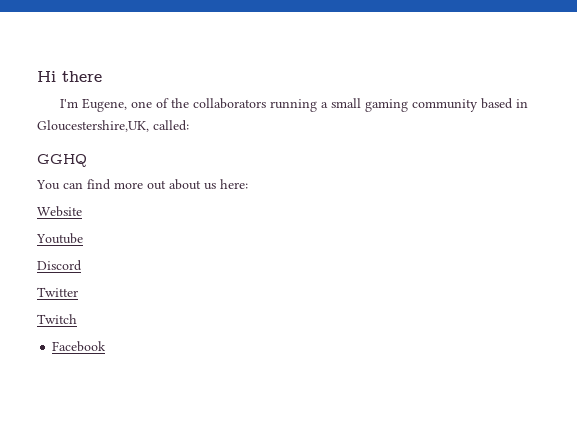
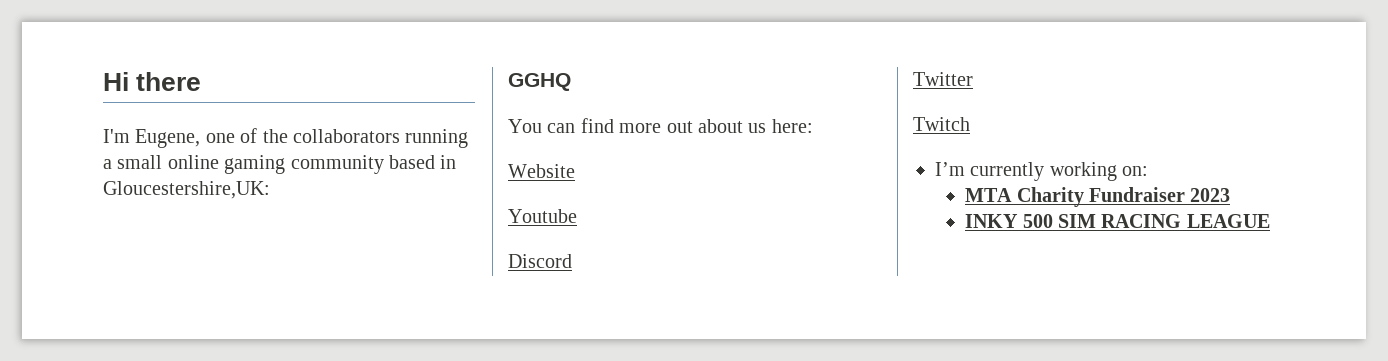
- I'm Eugene, one of the collaborators running a small gaming community based in Gloucestershire,UK, called:
+ I'm Eugene, one of the collaborators running a small online gaming community based in Gloucestershire,UK:
- Facebook
+ I’m currently working on:
+ MTA Charity Fundraiser 2023
+ INKY 500 SIM RACING LEAGUE

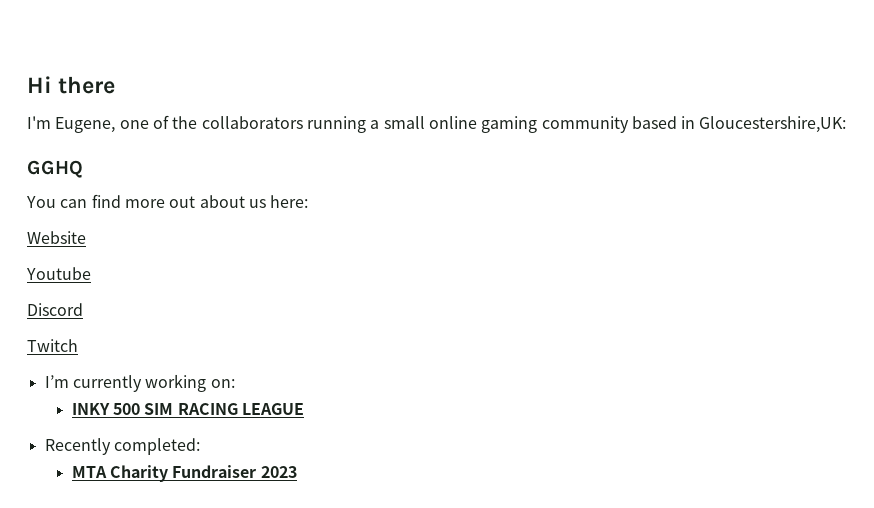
- Twitter
- MTA Charity Fundraiser 2023
+ Recently completed:
+ MTA Charity Fundraiser 2023

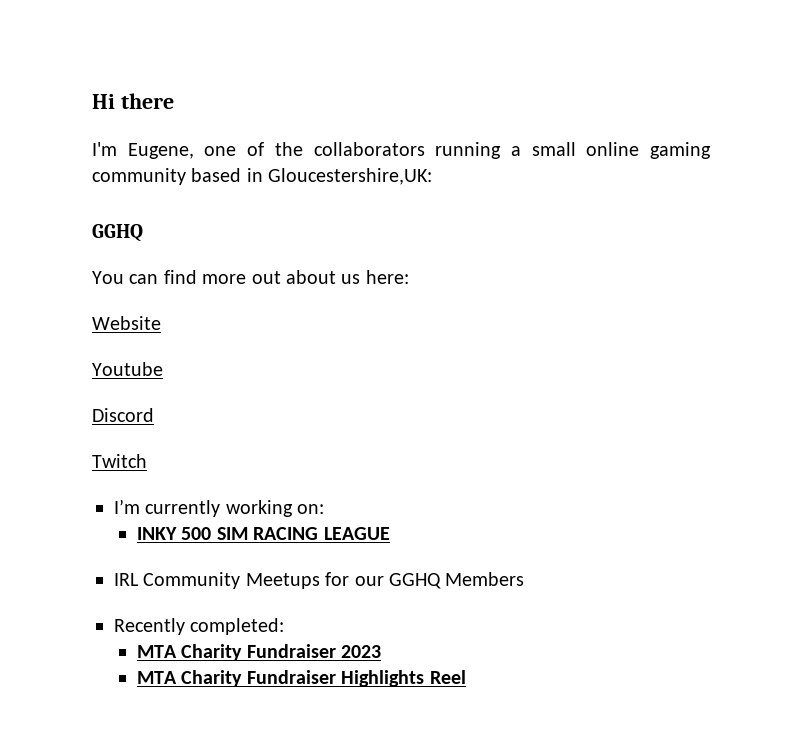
+ IRL Community Meetups for our GGHQ Members
+ MTA Charity Fundraiser Highlights Reel

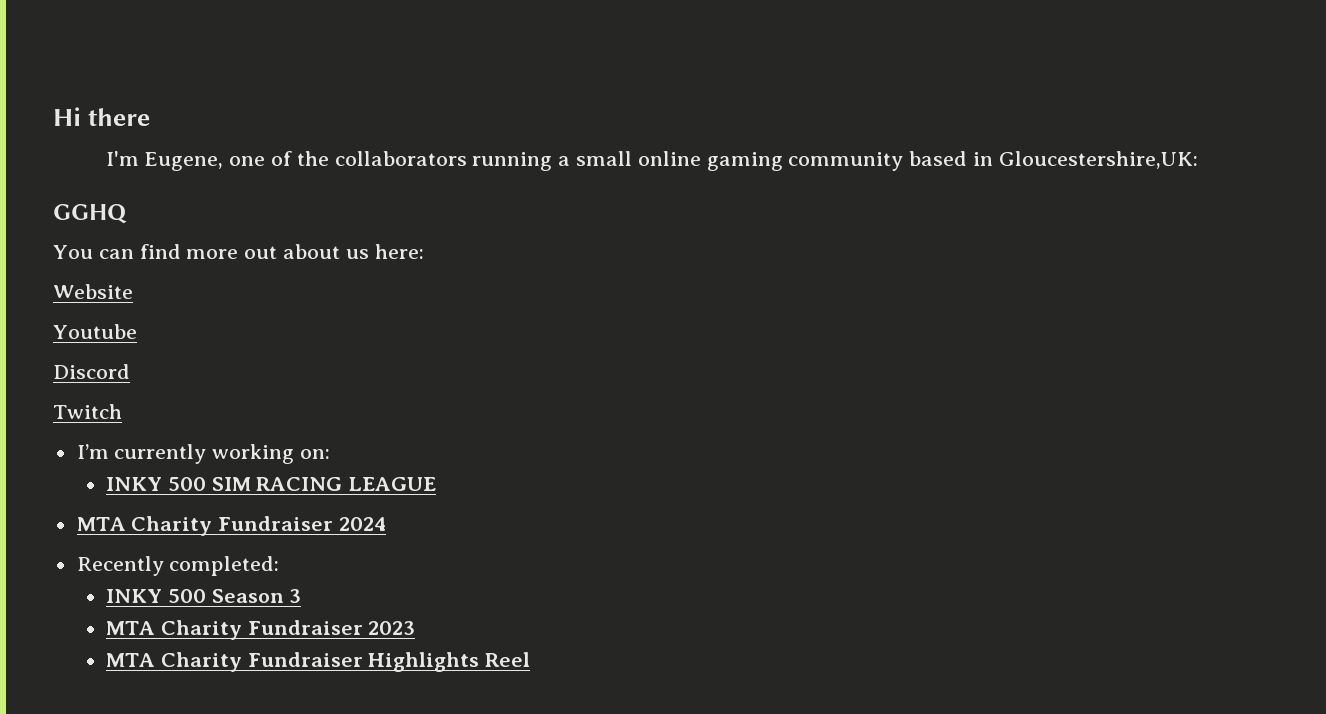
- IRL Community Meetups for our GGHQ Members
+ MTA Charity Fundraiser 2024
  Recently completed:
+ INKY 500 Season 3

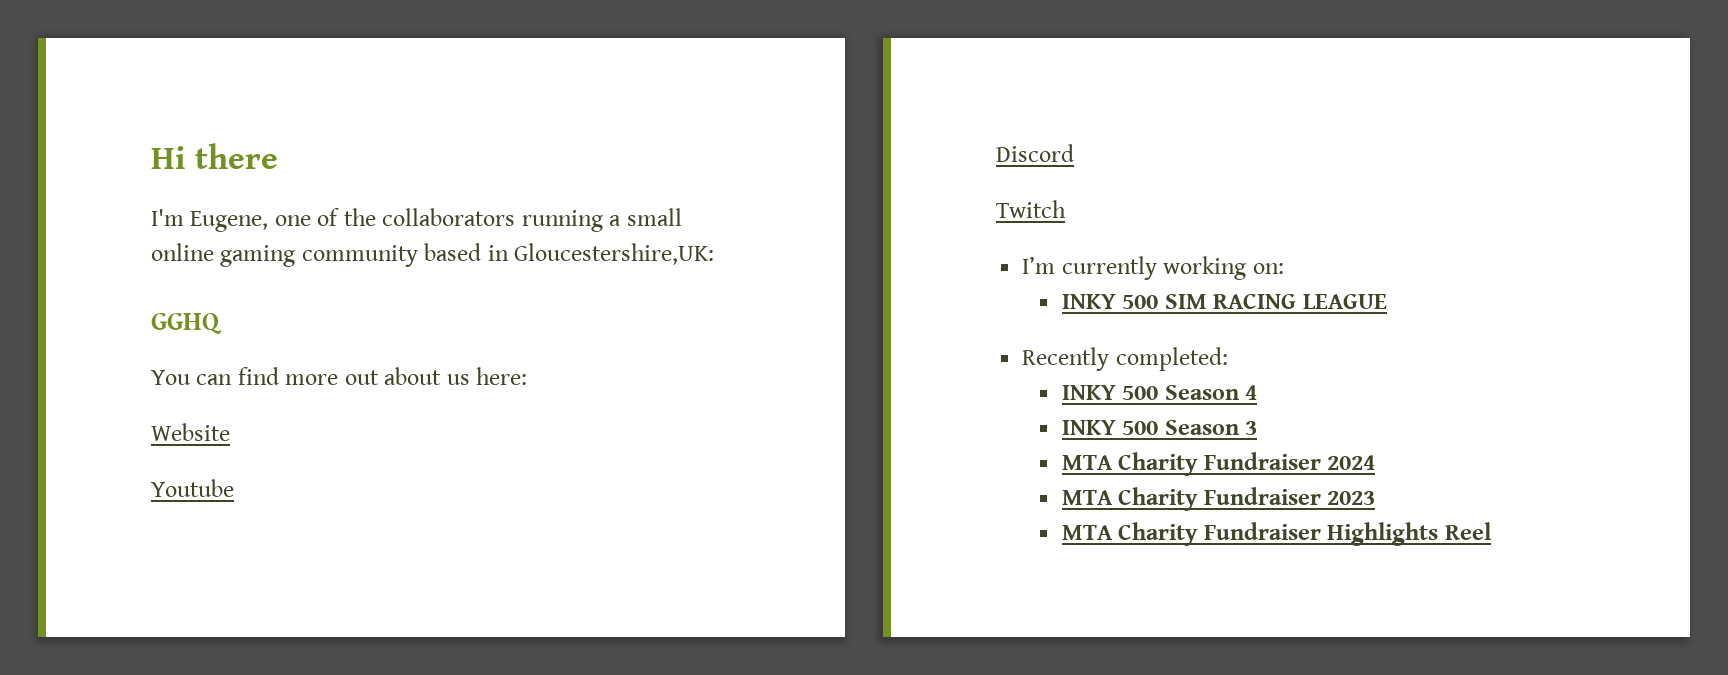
- MTA Charity Fundraiser 2024
  Recently completed:
+ INKY 500 Season 4
+ MTA Charity Fundraiser 2024

